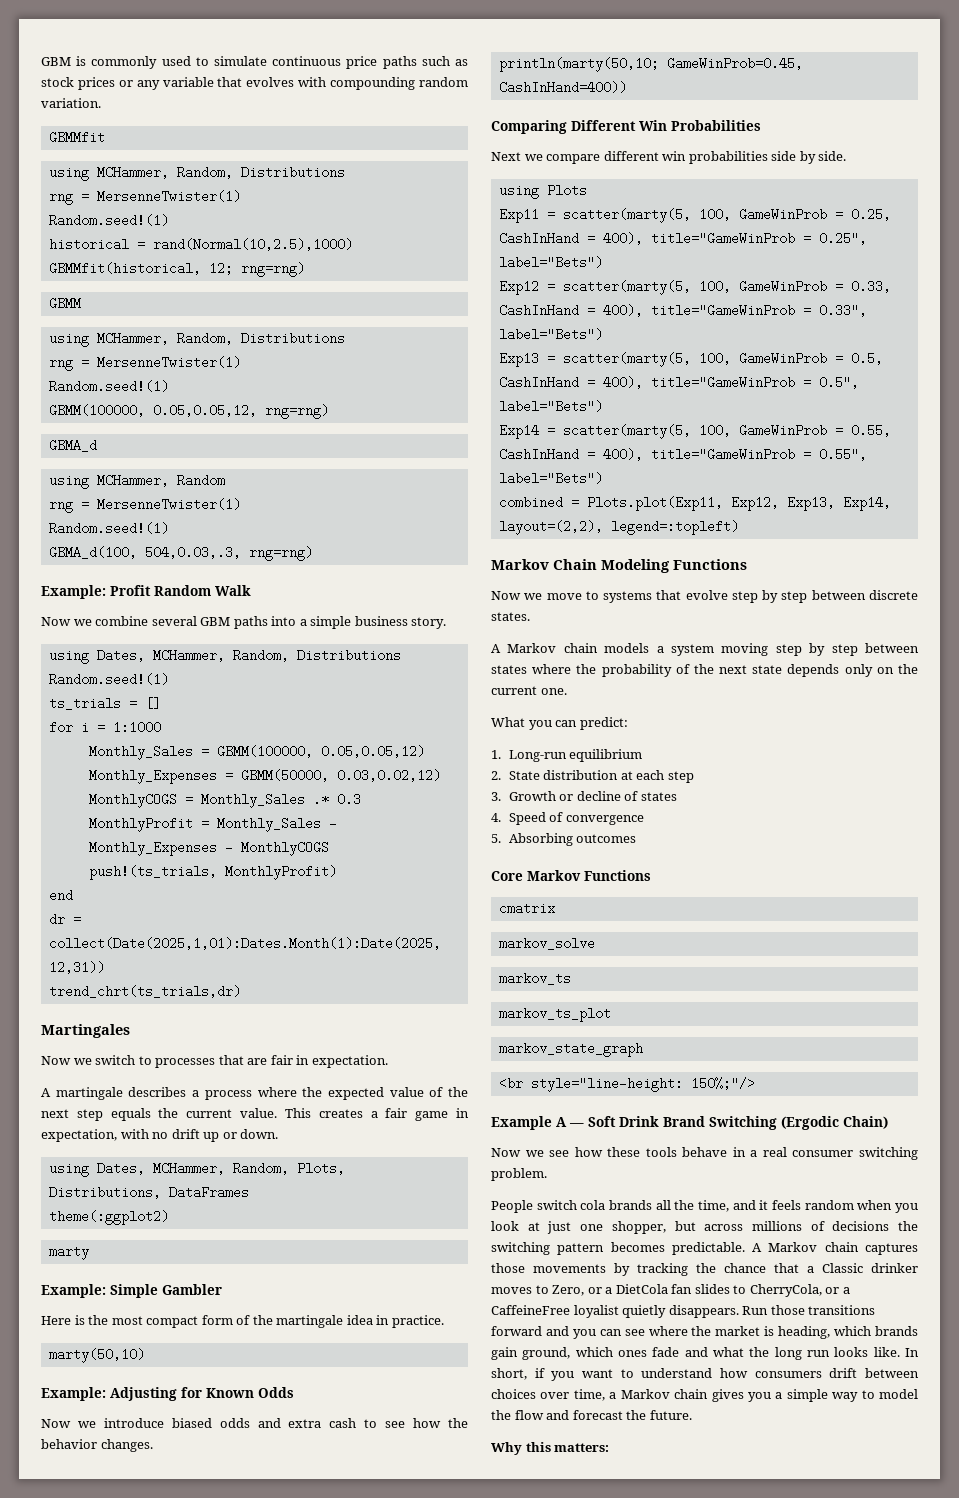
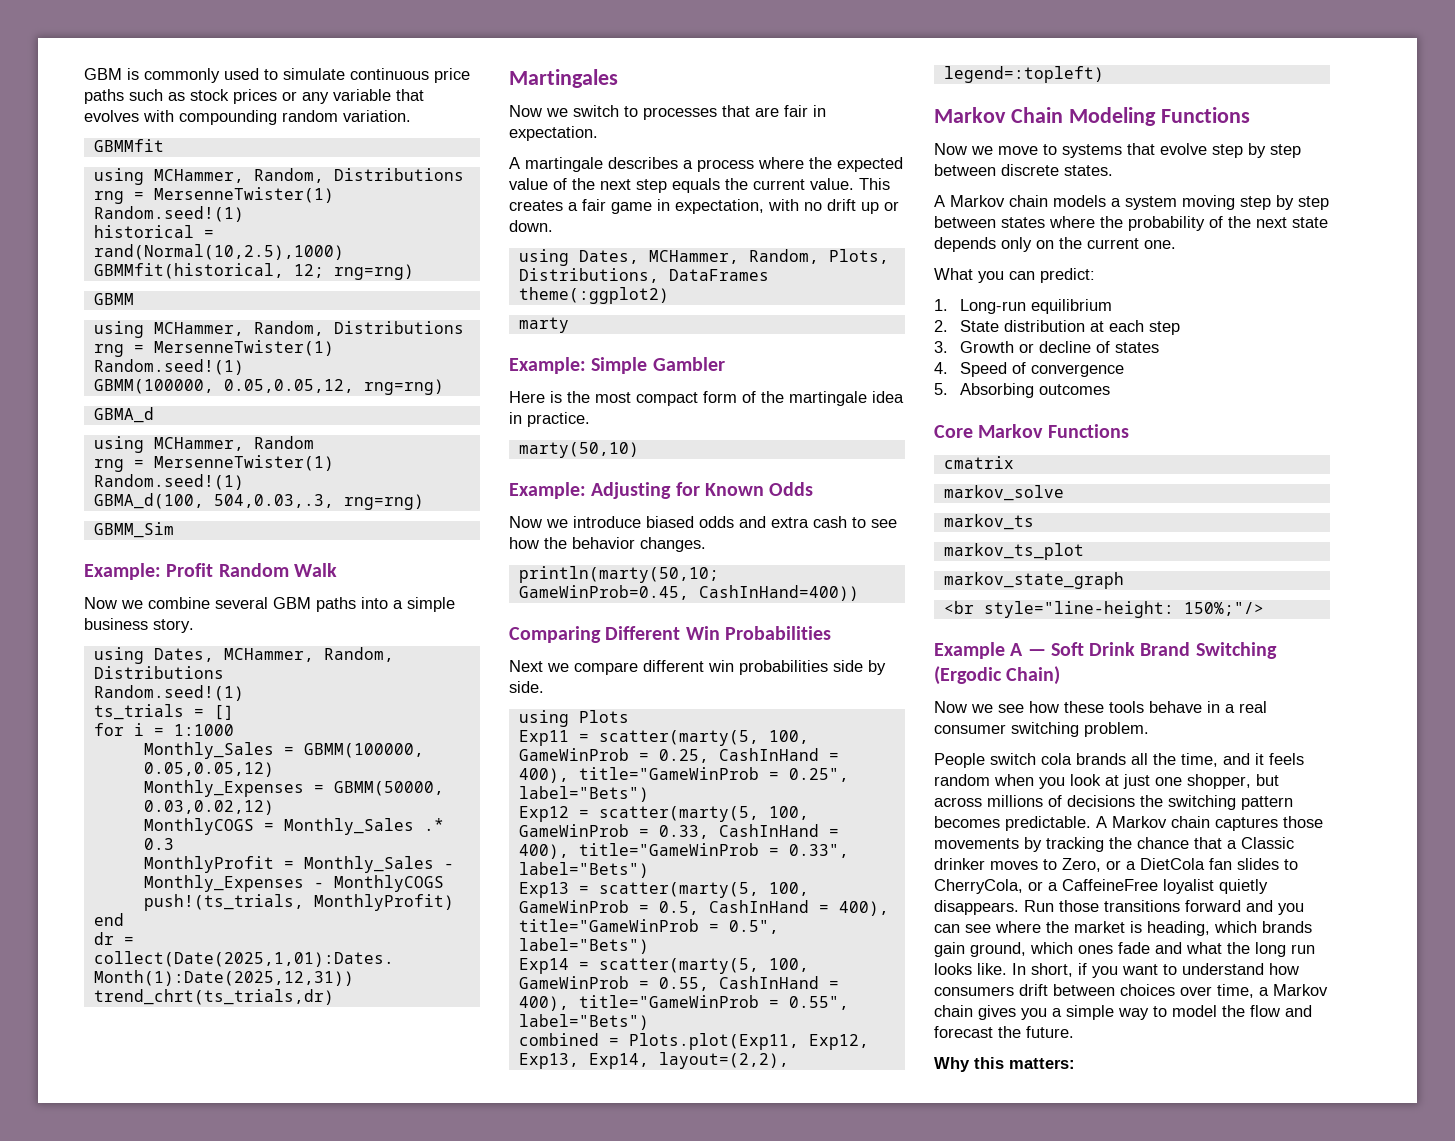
+ GBMM_Sim

